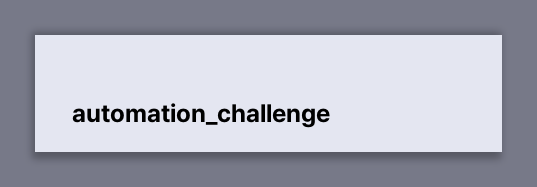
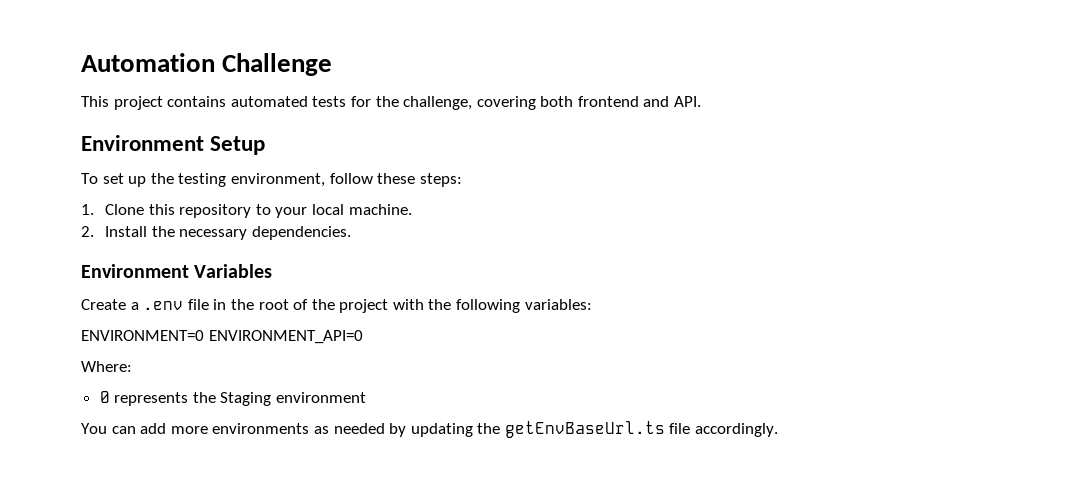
- automation_challenge
+ Automation Challenge
+ This project contains automated tests for the challenge, covering both frontend and API.
+ Environment Setup
+ To set up the testing environment, follow these steps:
+ 1. Clone this repository to your local machine.
+ 2. Install the necessary dependencies.
+ Environment Variables
+ Create a .env file in the root of the project with the following variables:
+ ENVIRONMENT=0 ENVIRONMENT_API=0
+ Where:
+ 0 represents the Staging environment
+ You can add more environments as needed by updating the getEnvBaseUrl.ts file accordingly.

